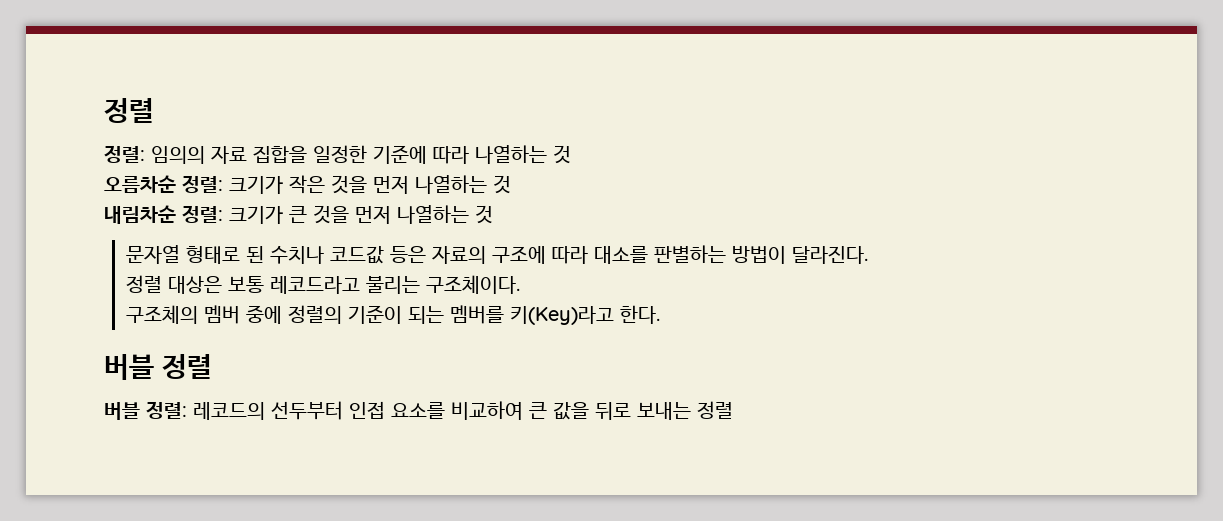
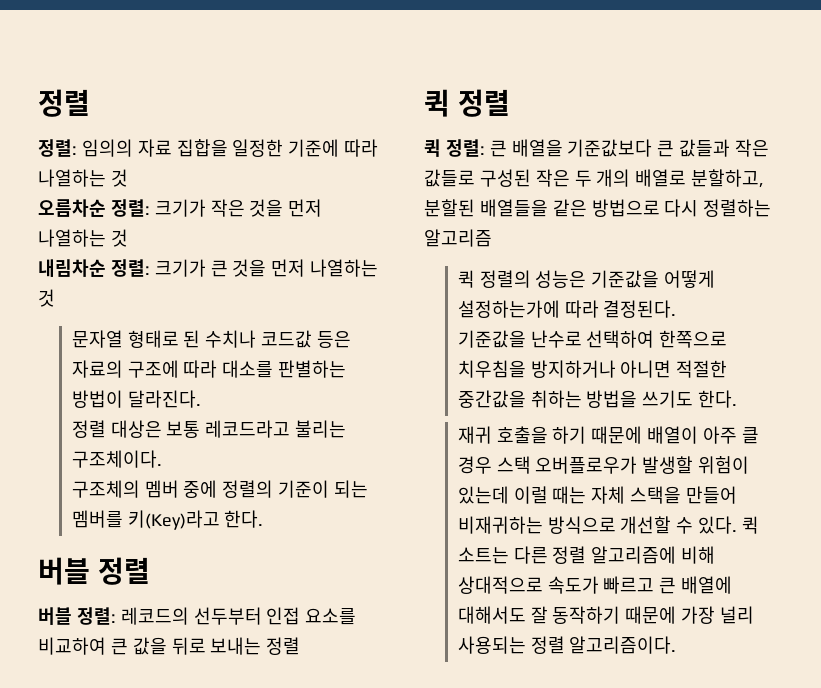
+ 퀵 정렬
+ 퀵 정렬: 큰 배열을 기준값보다 큰 값들과 작은 값들로 구성된 작은 두 개의 배열로 분할하고, 분할된 배열들을 같은 방법으로 다시 정렬하는 알고리즘
+ 퀵 정렬의 성능은 기준값을 어떻게 설정하는가에 따라 결정된다.
+ 기준값을 난수로 선택하여 한쪽으로 치우침을 방지하거나 아니면 적절한 중간값을 취하는 방법을 쓰기도 한다.
+ 재귀 호출을 하기 때문에 배열이 아주 클 경우 스택 오버플로우가 발생할 위험이 있는데 이럴 때는 자체 스택을 만들어 비재귀하는 방식으로 개선할 수 있다. 퀵 소트는 다른 정렬 알고리즘에 비해 상대적으로 속도가 빠르고 큰 배열에 대해서도 잘 동작하기 때문에 가장 널리 사용되는 정렬 알고리즘이다.

